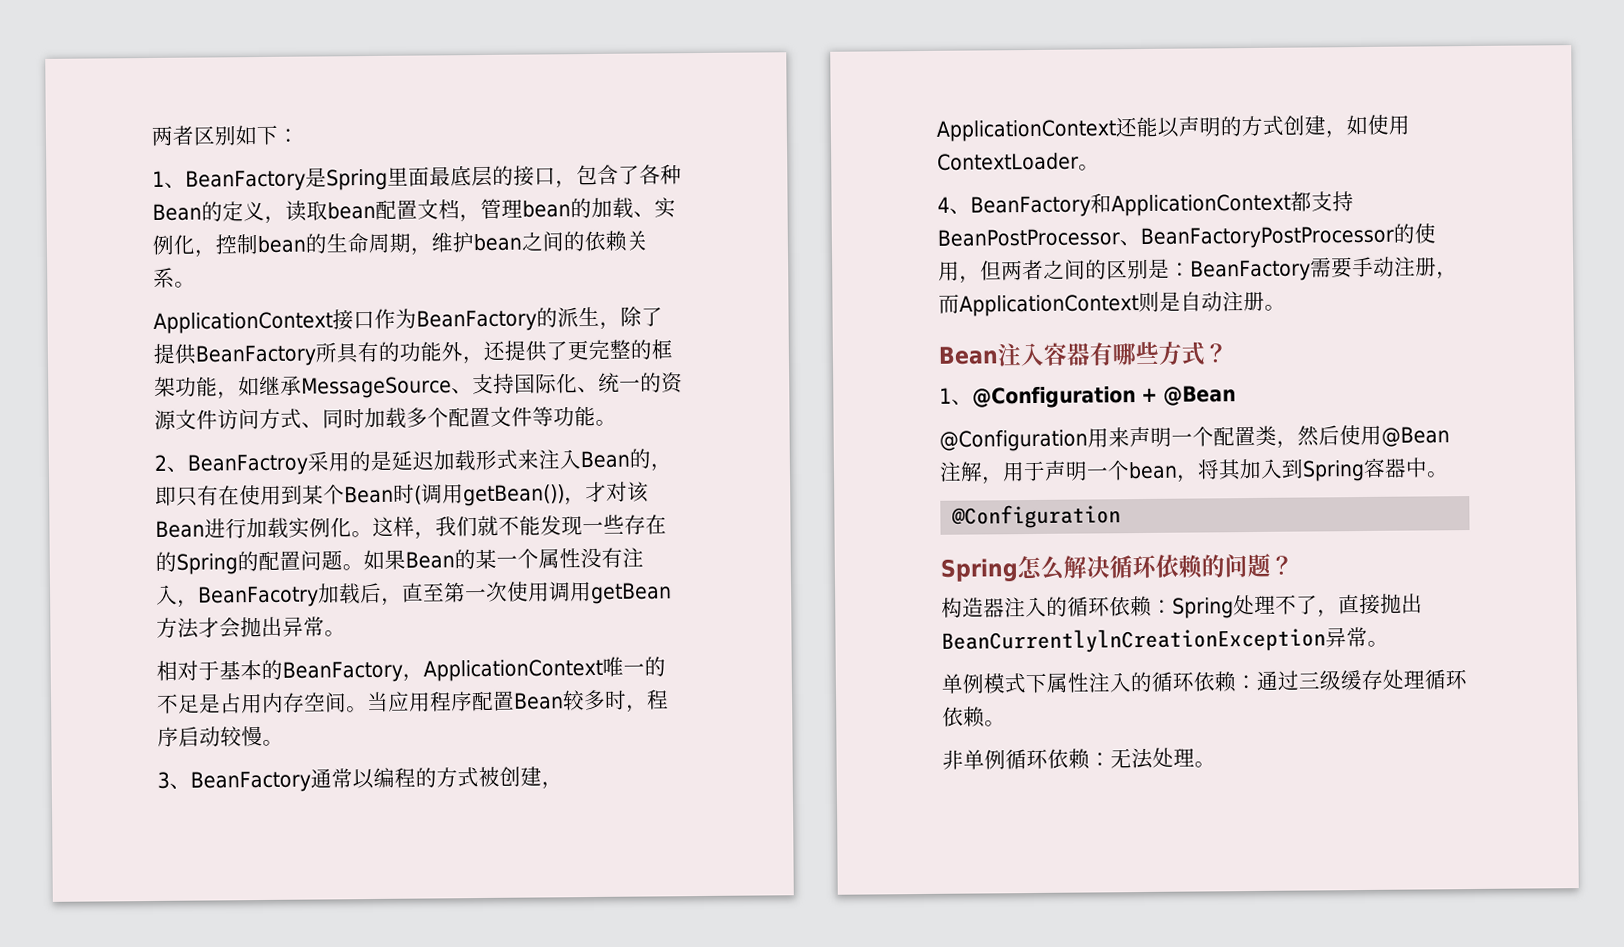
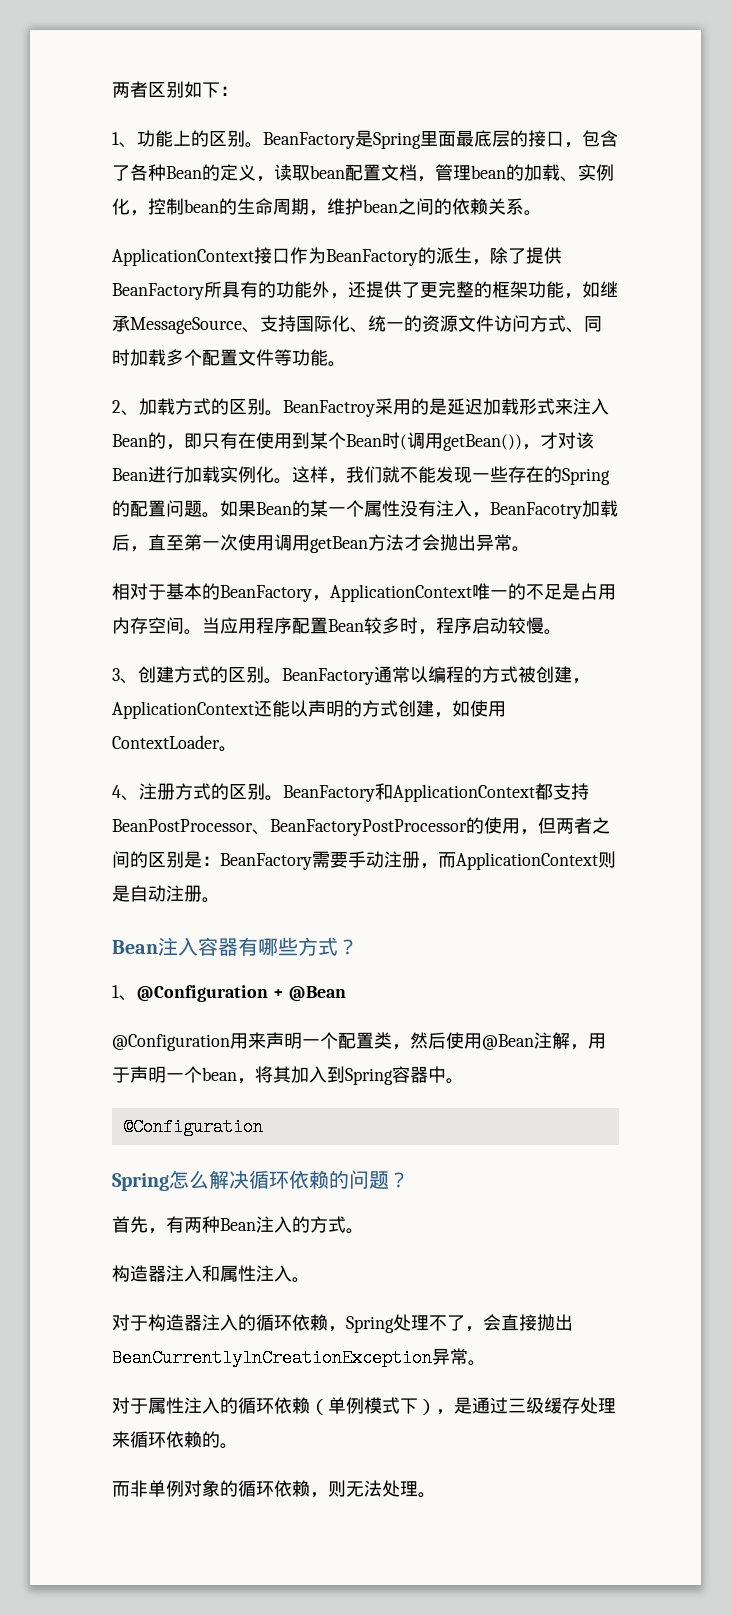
- 1、BeanFactory是Spring里面最底层的接口，包含了各种Bean的定义，读取bean配置文档，管理bean的加载、实例化，控制bean的生命周期，维护bean之间的依赖关系。
+ 1、功能上的区别。BeanFactory是Spring里面最底层的接口，包含了各种Bean的定义，读取bean配置文档，管理bean的加载、实例化，控制bean的生命周期，维护bean之间的依赖关系。
- 2、BeanFactroy采用的是延迟加载形式来注入Bean的，即只有在使用到某个Bean时(调用getBean())，才对该Bean进行加载实例化。
+ 2、加载方式的区别。BeanFactroy采用的是延迟加载形式来注入Bean的，即只有在使用到某个Bean时(调用getBean())，才对该Bean进行加载实例化。
- 3、BeanFactory通常以编程的方式被创建，ApplicationContext还能以声明的方式创建，如使用ContextLoader。
+ 3、创建方式的区别。BeanFactory通常以编程的方式被创建，ApplicationContext还能以声明的方式创建，如使用ContextLoader。
- 4、BeanFactory和ApplicationContext都支持BeanPostProcessor、BeanFactoryPostProcessor的使用，但两者之间的区别是：BeanFactory需要手动注册，而ApplicationContext则是自动注册。
+ 4、注册方式的区别。BeanFactory和ApplicationContext都支持BeanPostProcessor、BeanFactoryPostProcessor的使用，但两者之间的区别是：BeanFactory需要手动注册，而ApplicationContext则是自动注册。
- 构造器注入的循环依赖：Spring处理不了，直接抛出BeanCurrentlylnCreationException异常。
+ 首先，有两种Bean注入的方式。
+ 构造器注入和属性注入。
+ 对于构造器注入的循环依赖，Spring处理不了，会直接抛出BeanCurrentlylnCreationException异常。
- 单例模式下属性注入的循环依赖：通过三级缓存处理循环依赖。
- 非单例循环依赖：无法处理。
+ 对于属性注入的循环依赖（单例模式下），是通过三级缓存处理来循环依赖的。
+ 而非单例对象的循环依赖，则无法处理。

